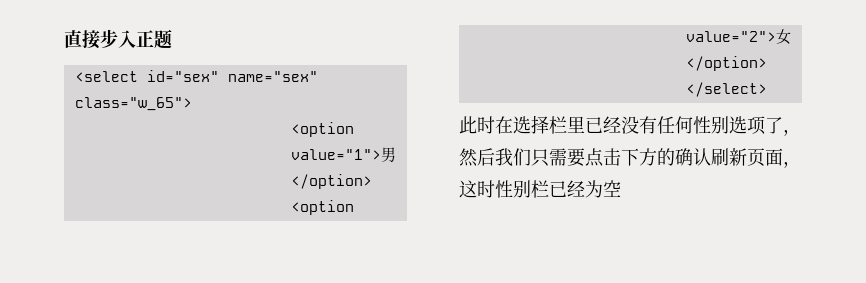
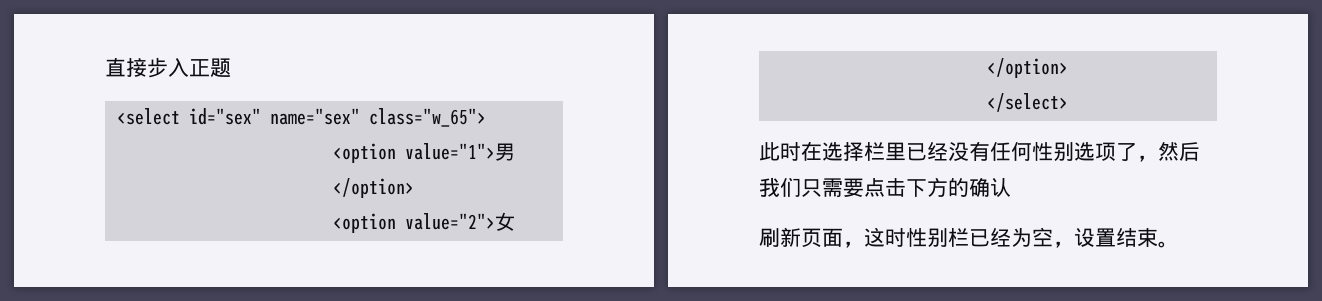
- 此时在选择栏里已经没有任何性别选项了，然后我们只需要点击下方的确认刷新页面，这时性别栏已经为空
+ 此时在选择栏里已经没有任何性别选项了，然后我们只需要点击下方的确认
+ 刷新页面，这时性别栏已经为空，设置结束。

